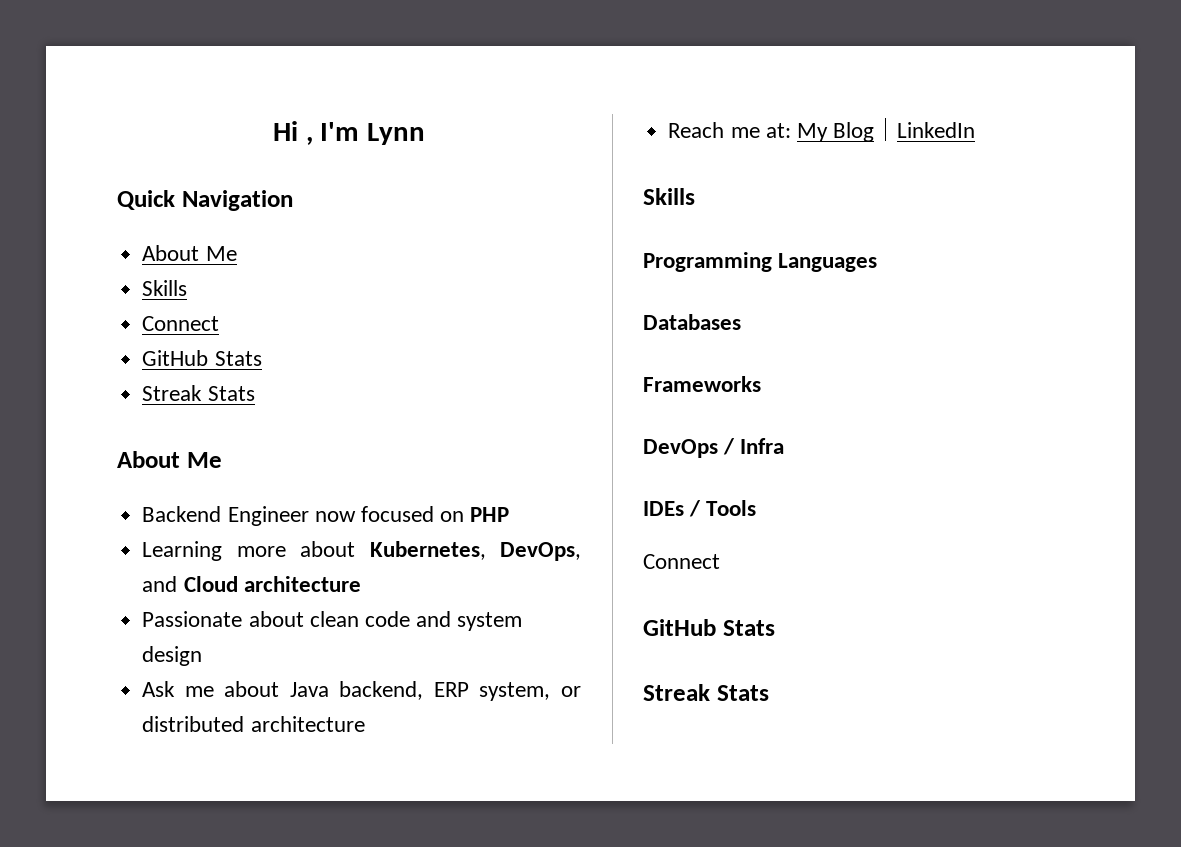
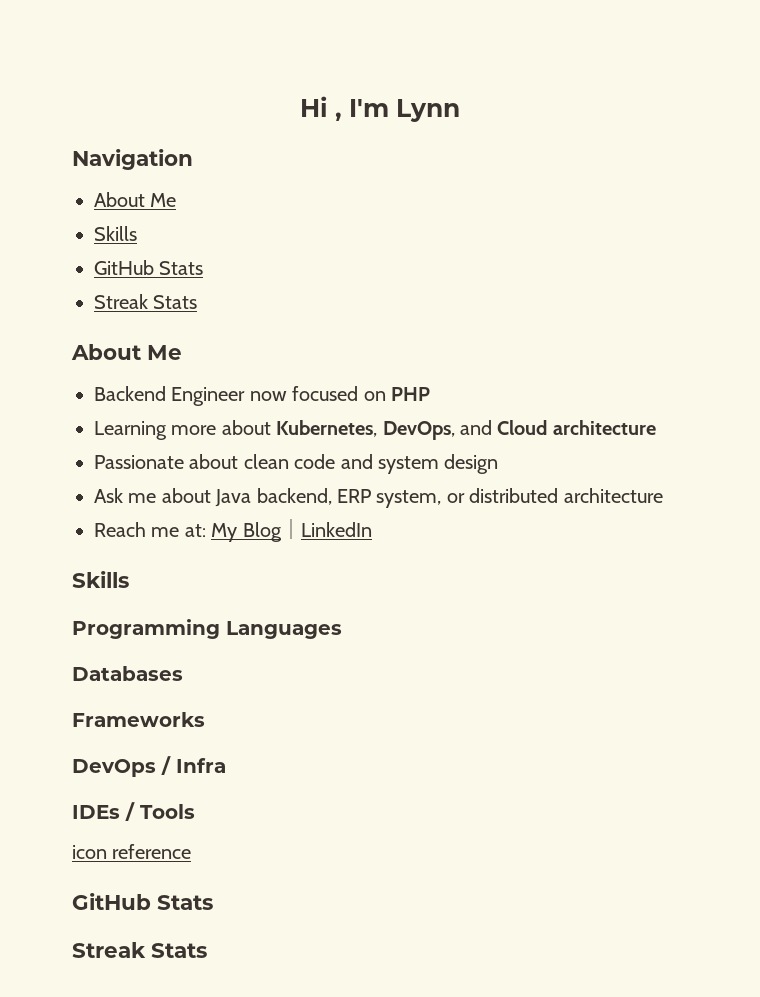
- Quick Navigation
+ Navigation
  About Me
  Skills
- Connect
  IDEs / Tools
- Connect
+ icon reference

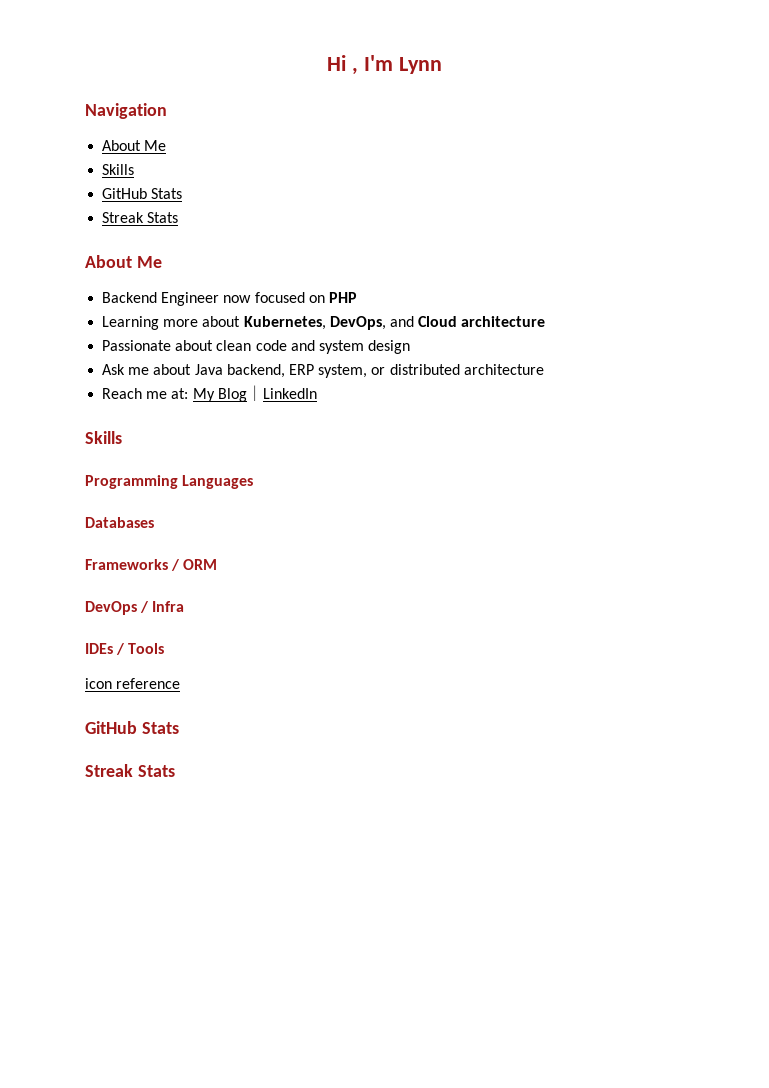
- Frameworks
+ Frameworks / ORM

